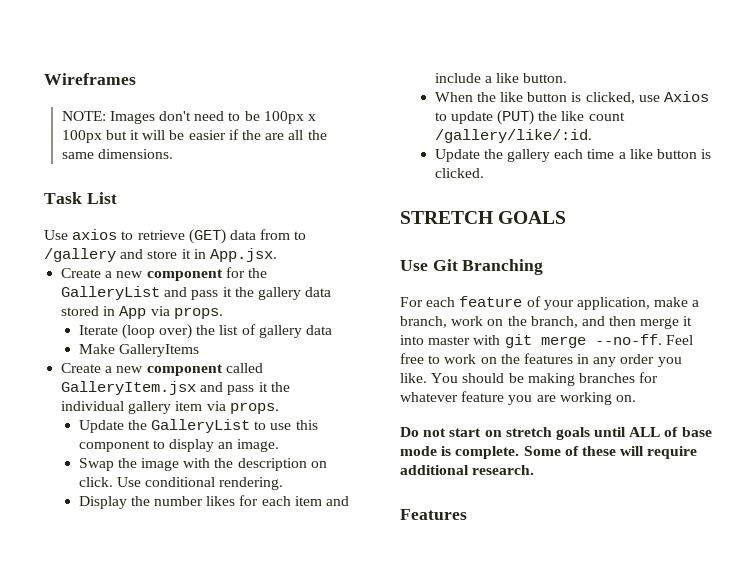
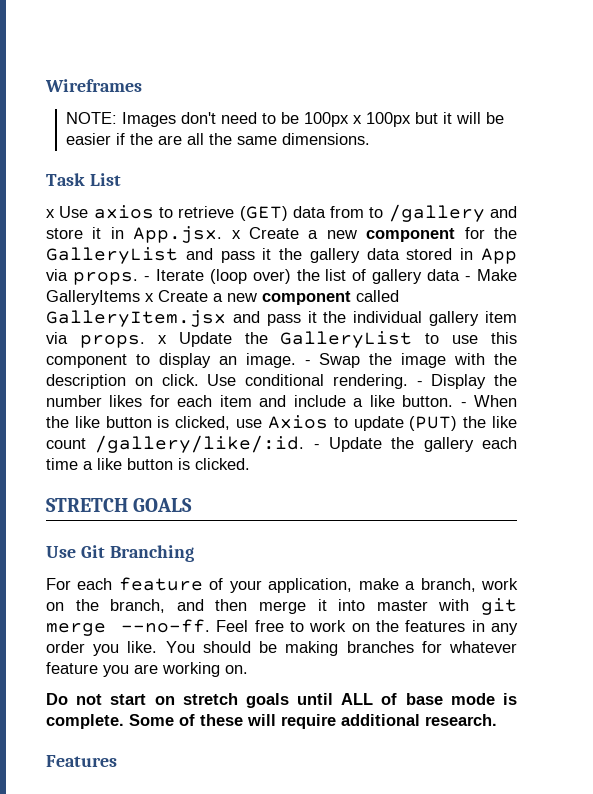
- Use axios to retrieve (GET) data from to /gallery and store it in App.jsx.
- Create a new component for the GalleryList and pass it the gallery data stored in App via props.
- Iterate (loop over) the list of gallery data
- Make GalleryItems
- Create a new component called GalleryItem.jsx and pass it the individual gallery item via props.
- Update the GalleryList to use this component to display an image.
- Swap the image with the description on click.
+ x Use axios to retrieve (GET) data from to /gallery and store it in App.jsx. x Create a new component for the GalleryList and pass it the gallery data stored in App via props. - Iterate (loop over) the list of gallery data - Make GalleryItems x Create a new component called GalleryItem.jsx and pass it the individual gallery item via props. x Update the GalleryList to use this component to display an image. - Swap the image with the description on click.
- Use conditional rendering.
- Display the number likes for each item and include a like button.
- When the like button is clicked, use Axios to update (PUT) the like count /gallery/like/:id.
- Update the gallery each time a like button is clicked.
+ Use conditional rendering. - Display the number likes for each item and include a like button. - When the like button is clicked, use Axios to update (PUT) the like count /gallery/like/:id. - Update the gallery each time a like button is clicked.

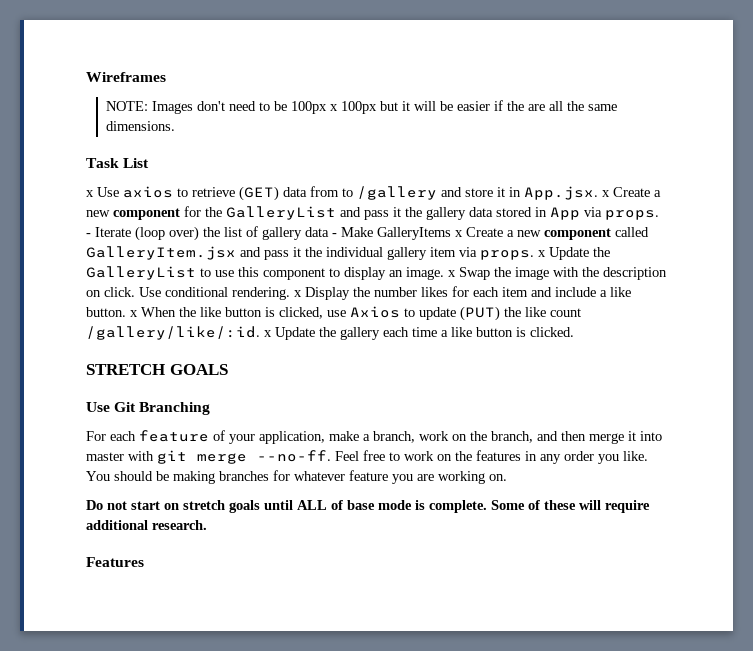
- - Iterate (loop over) the list of gallery data - Make GalleryItems x Create a new component called GalleryItem.jsx and pass it the individual gallery item via props. x Update the GalleryList to use this component to display an image. - Swap the image with the description on click.
+ - Iterate (loop over) the list of gallery data - Make GalleryItems x Create a new component called GalleryItem.jsx and pass it the individual gallery item via props. x Update the GalleryList to use this component to display an image. x Swap the image with the description on click.
- Use conditional rendering. - Display the number likes for each item and include a like button. - When the like button is clicked, use Axios to update (PUT) the like count /gallery/like/:id. - Update the gallery each time a like button is clicked.
+ Use conditional rendering. x Display the number likes for each item and include a like button. x When the like button is clicked, use Axios to update (PUT) the like count /gallery/like/:id. x Update the gallery each time a like button is clicked.

